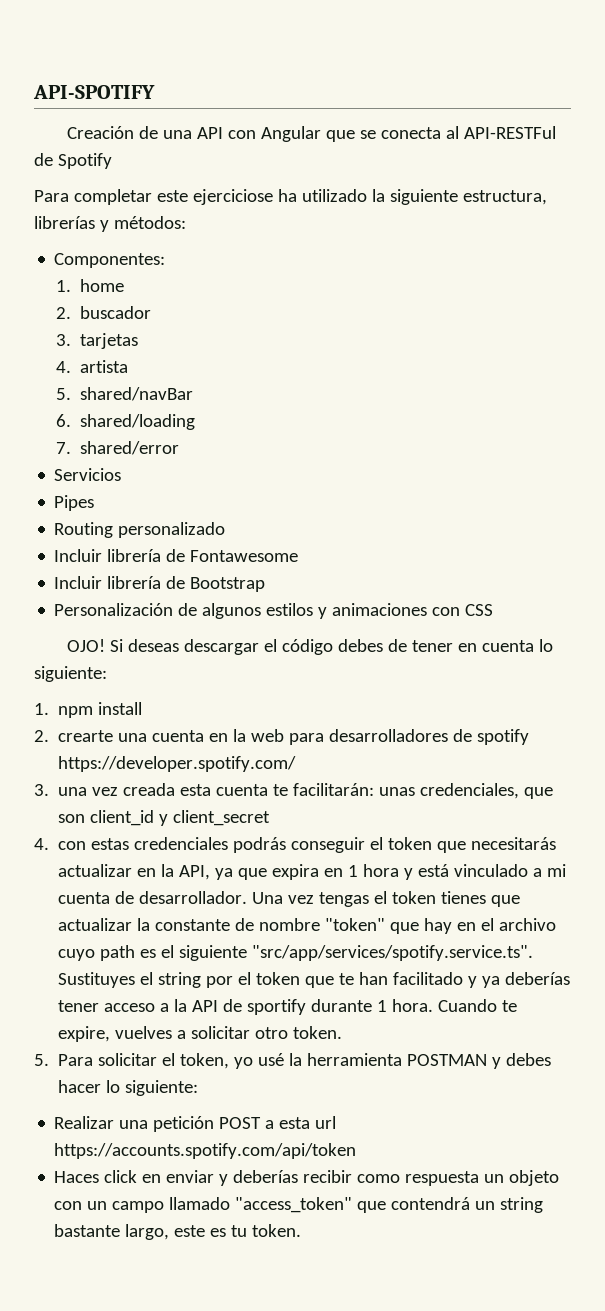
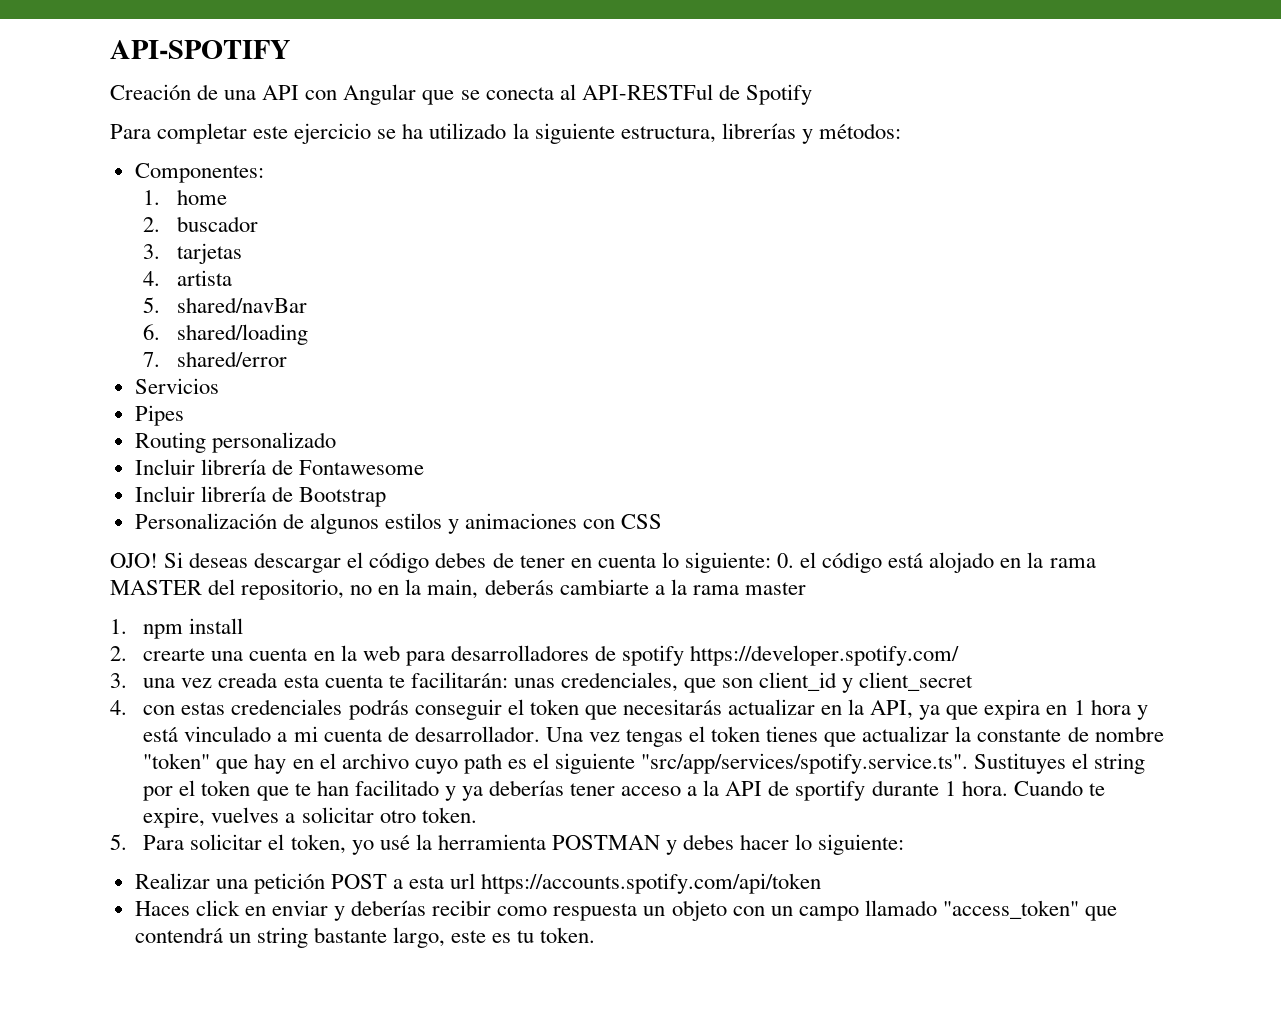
- Para completar este ejerciciose ha utilizado la siguiente estructura, librerías y métodos:
+ Para completar este ejercicio se ha utilizado la siguiente estructura, librerías y métodos:
- Si deseas descargar el código debes de tener en cuenta lo siguiente:
+ Si deseas descargar el código debes de tener en cuenta lo siguiente: 0. el código está alojado en la rama MASTER del repositorio, no en la main, deberás cambiarte a la rama master

